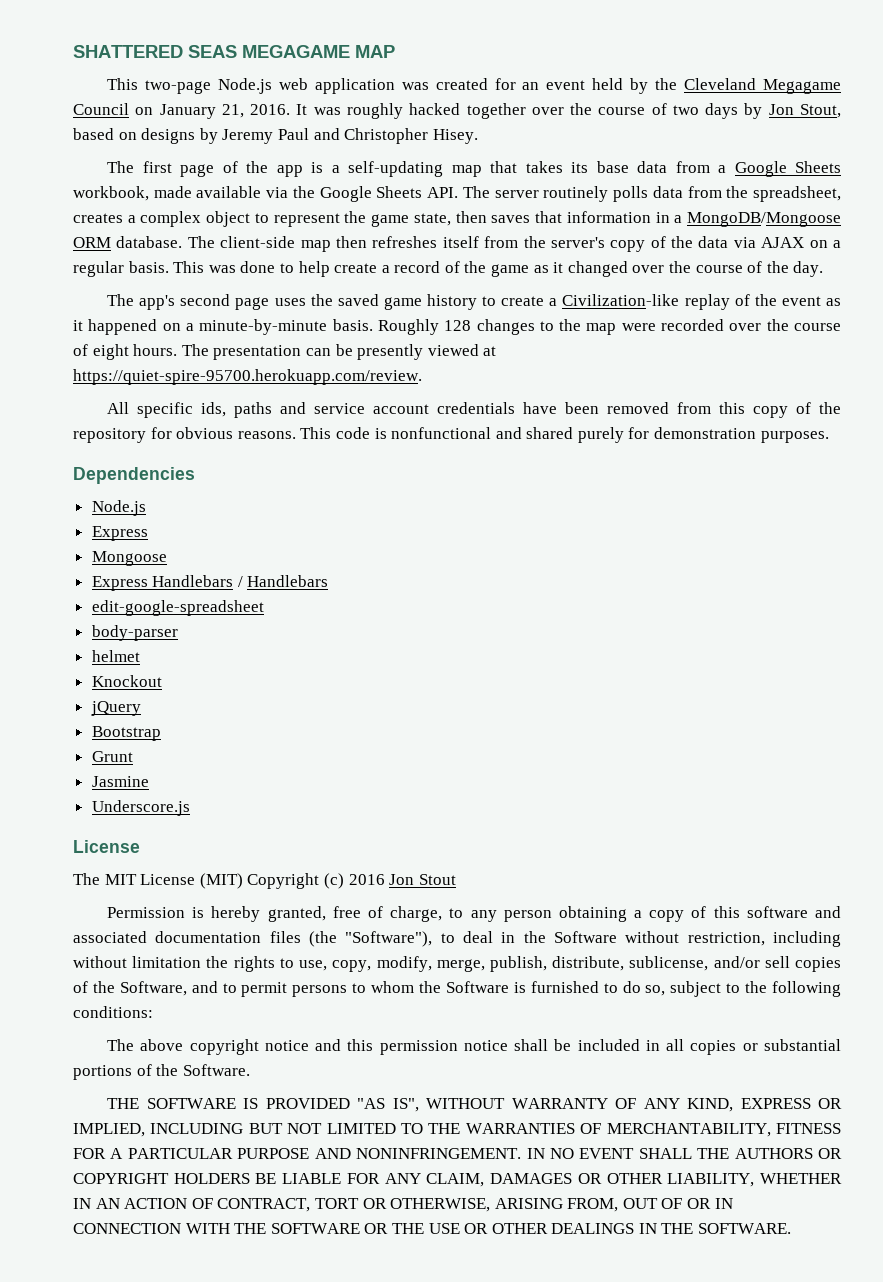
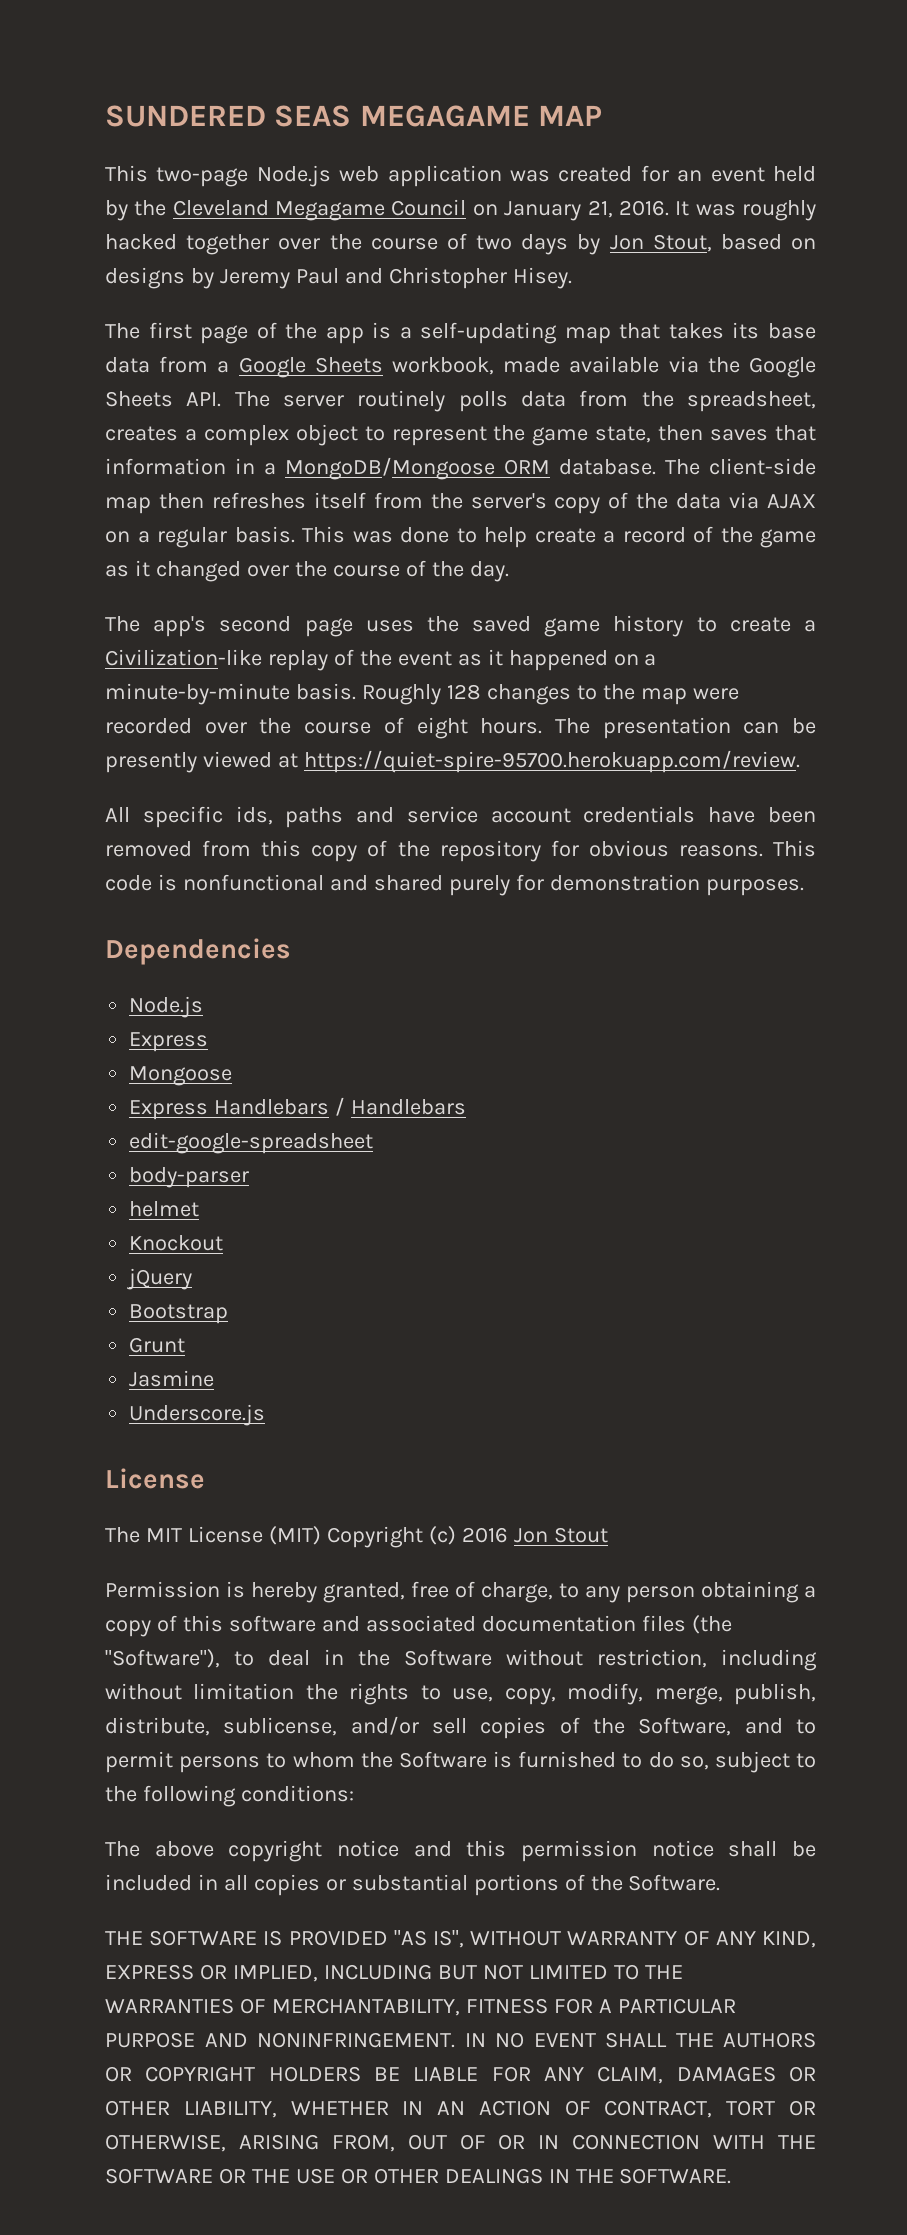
- SHATTERED SEAS MEGAGAME MAP
+ SUNDERED SEAS MEGAGAME MAP

